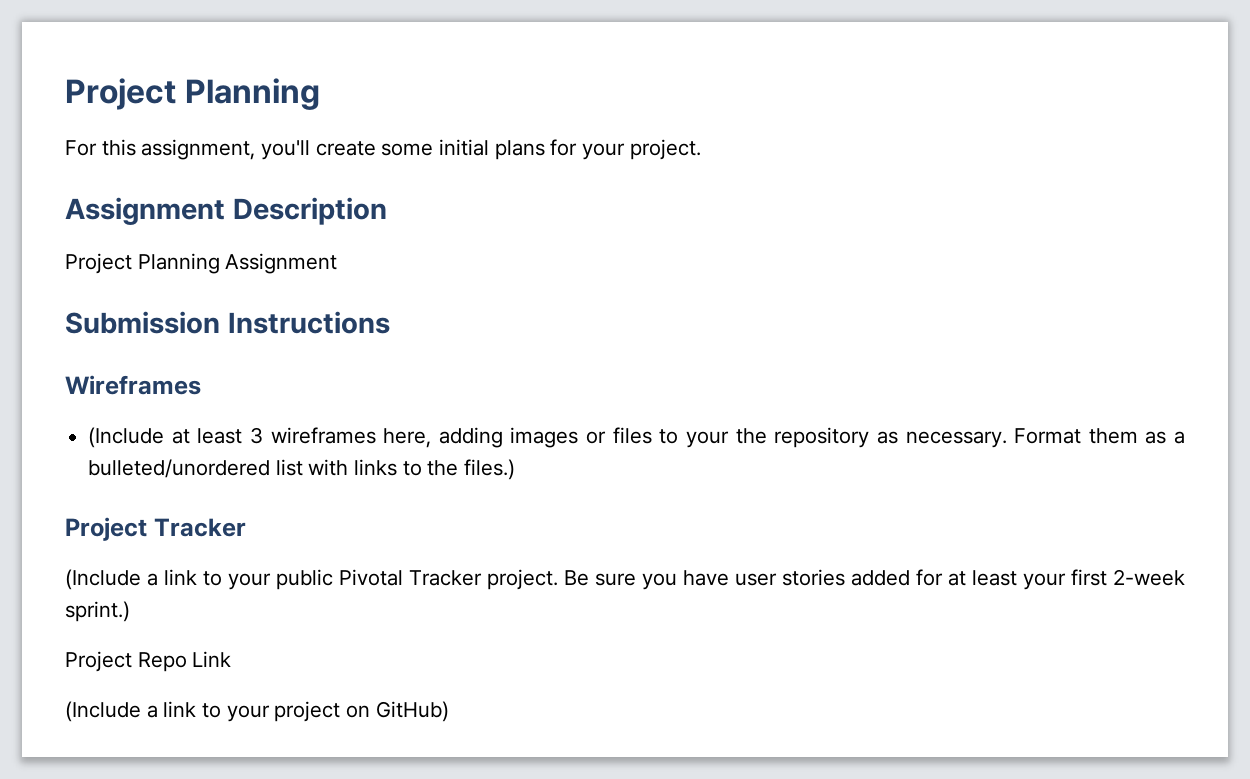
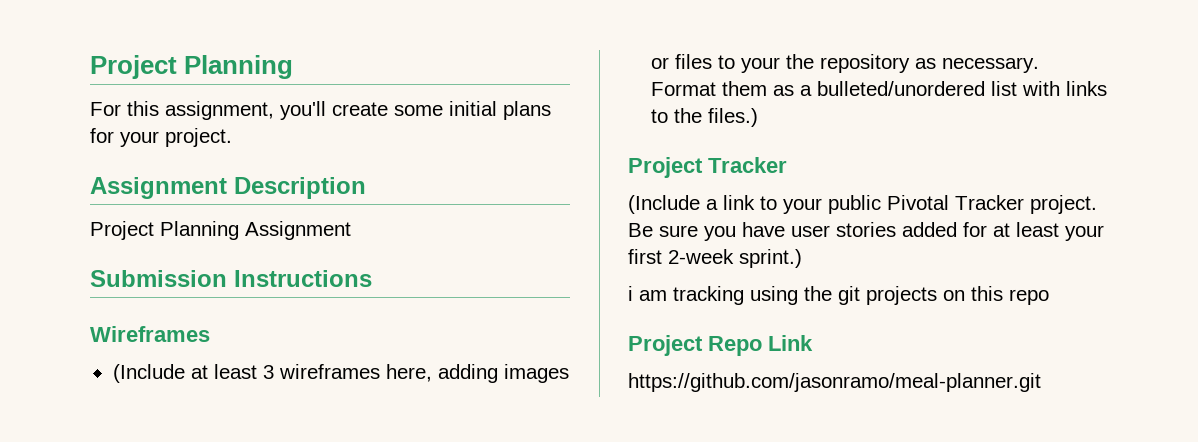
+ i am tracking using the git projects on this repo
  Project Repo Link
- (Include a link to your project on GitHub)
+ https://github.com/jasonramo/meal-planner.git

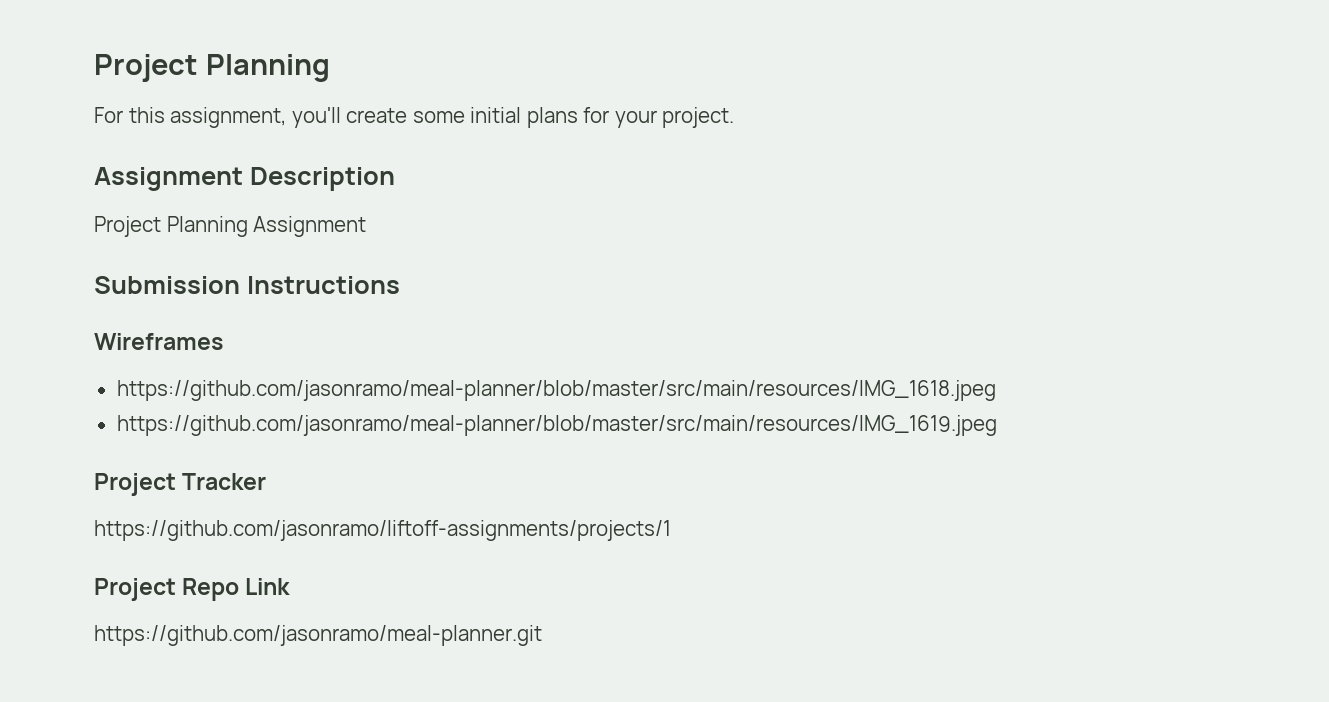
- (Include at least 3 wireframes here, adding images or files to your the repository as necessary. Format them as a bulleted/unordered list with links to the files.)
+ https://github.com/jasonramo/meal-planner/blob/master/src/main/resources/IMG_1618.jpeg
+ https://github.com/jasonramo/meal-planner/blob/master/src/main/resources/IMG_1619.jpeg
  Project Tracker
- (Include a link to your public Pivotal Tracker project. Be sure you have user stories added for at least your first 2-week sprint.)
- i am tracking using the git projects on this repo
+ https://github.com/jasonramo/liftoff-assignments/projects/1

